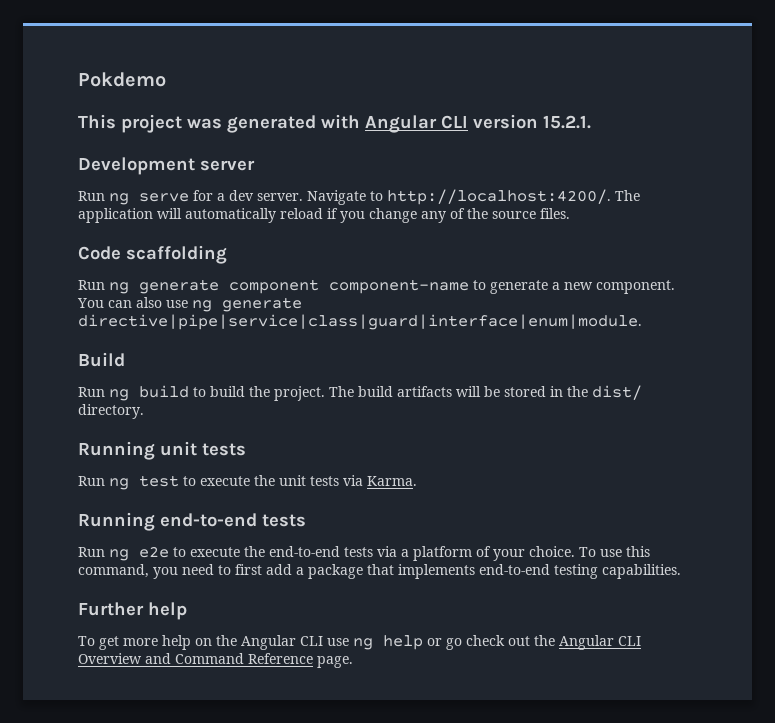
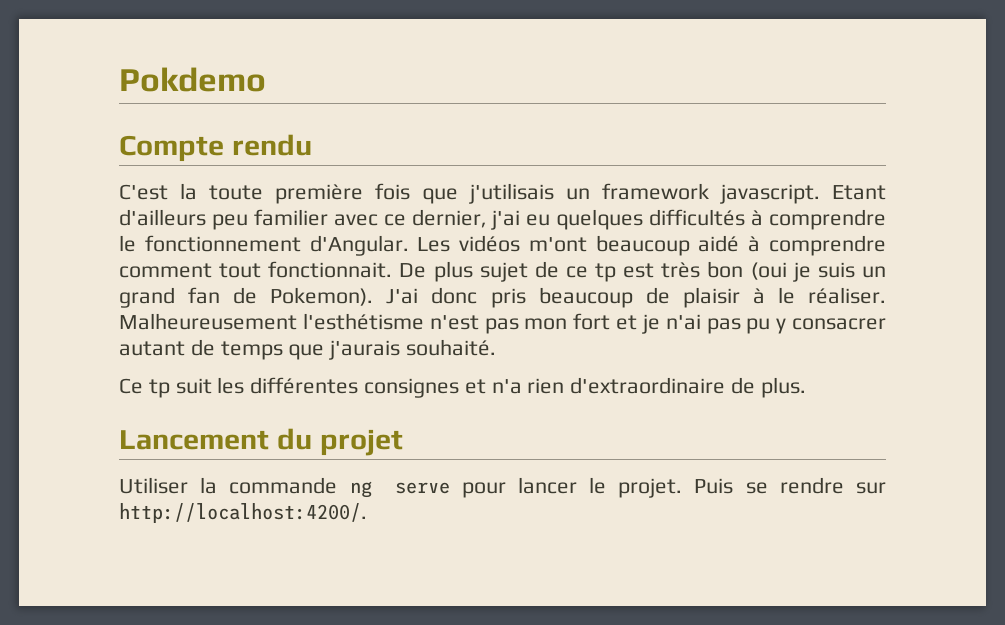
- This project was generated with Angular CLI version 15.2.1.
- Development server
- Run ng serve for a dev server. Navigate to http://localhost:4200/. The application will automatically reload if you change any of the source files.
- Code scaffolding
- Run ng generate component component-name to generate a new component. You can also use ng generate directive|pipe|service|class|guard|interface|enum|module.
- Build
- Run ng build to build the project. The build artifacts will be stored in the dist/ directory.
- Running unit tests
- Run ng test to execute the unit tests via Karma.
- Running end-to-end tests
- Run ng e2e to execute the end-to-end tests via a platform of your choice. To use this command, you need to first add a package that implements end-to-end testing capabilities.
- Further help
- To get more help on the Angular CLI use ng help or go check out the Angular CLI Overview and Command Reference page.
+ Compte rendu
+ C'est la toute première fois que j'utilisais un framework javascript. Etant d'ailleurs peu familier avec ce dernier, j'ai eu quelques difficultés à comprendre le fonctionnement d'Angular. Les vidéos m'ont beaucoup aidé à comprendre comment tout fonctionnait. De plus sujet de ce tp est très bon (oui je suis un grand fan de Pokemon). J'ai donc pris beaucoup de plaisir à le réaliser. Malheureusement l'esthétisme n'est pas mon fort et je n'ai pas pu y consacrer autant de temps que j'aurais souhaité.
+ Ce tp suit les différentes consignes et n'a rien d'extraordinaire de plus.
+ Lancement du projet
+ Utiliser la commande ng serve pour lancer le projet. Puis se rendre sur http://localhost:4200/.

